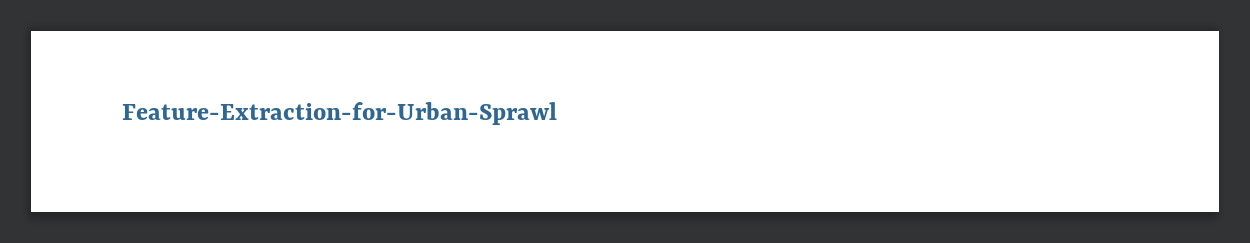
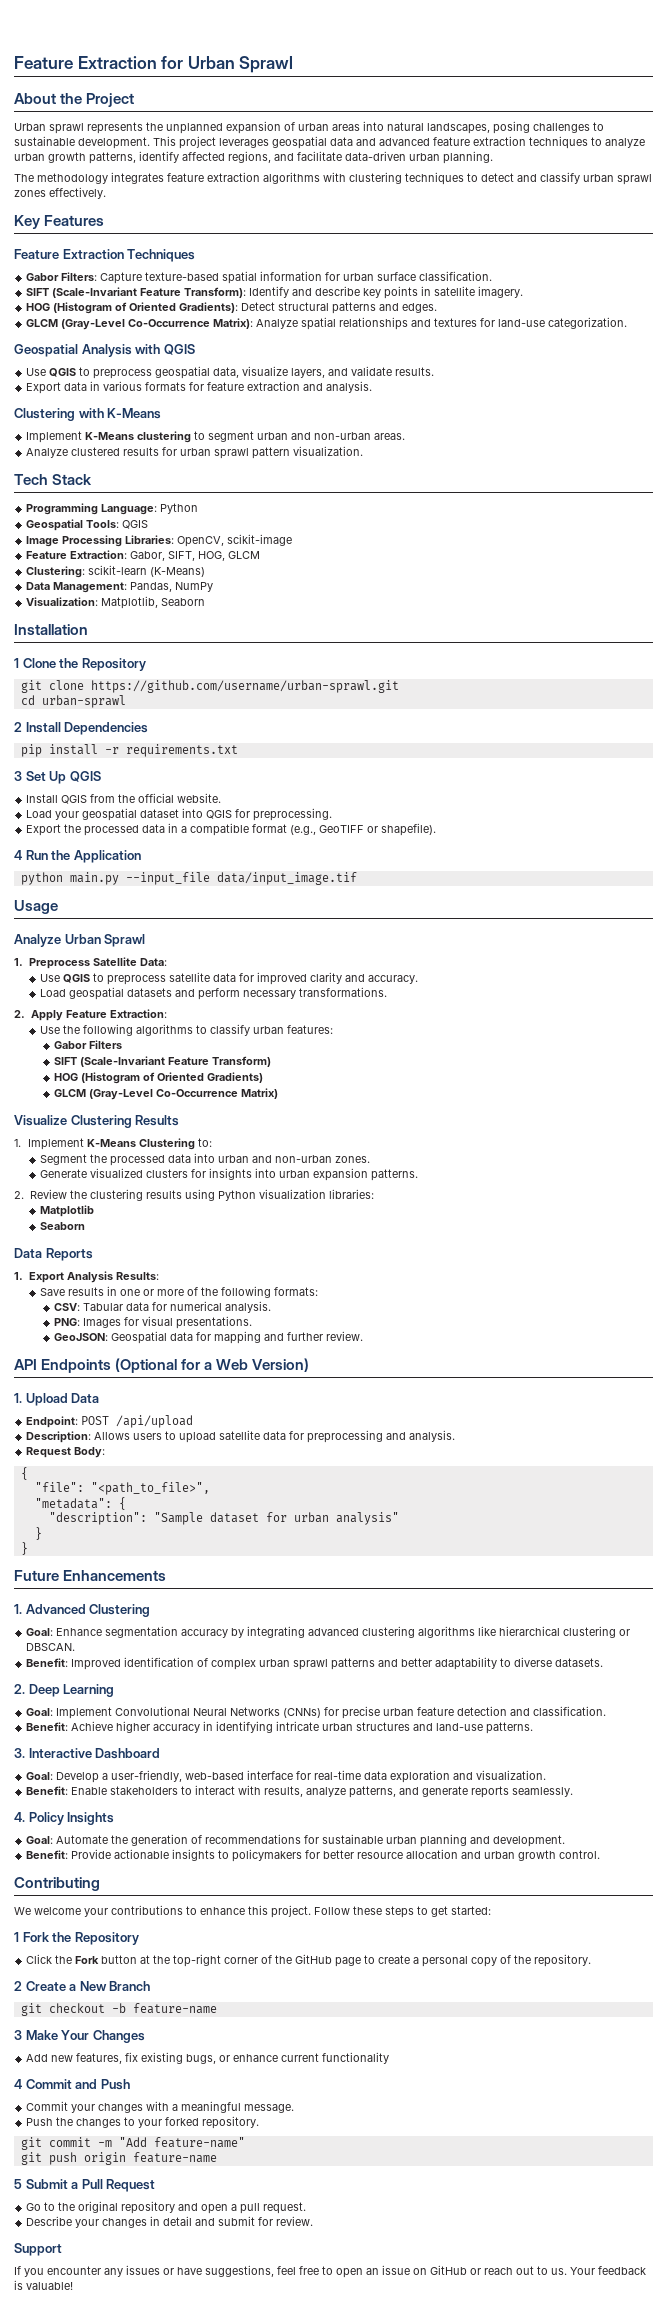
- Feature-Extraction-for-Urban-Sprawl
+ Feature Extraction for Urban Sprawl
+ About the Project
+ Urban sprawl represents the unplanned expansion of urban areas into natural landscapes, posing challenges to sustainable development. This project leverages geospatial data and advanced feature extraction techniques to analyze urban growth patterns, identify affected regions, and facilitate data-driven urban planning.
+ The methodology integrates feature extraction algorithms with clustering techniques to detect and classify urban sprawl zones effectively.
+ Key Features
+ Feature Extraction Techniques
+ Gabor Filters: Capture texture-based spatial information for urban surface classification.
+ SIFT (Scale-Invariant Feature Transform): Identify and describe key points in satellite imagery.
+ HOG (Histogram of Oriented Gradients): Detect structural patterns and edges.
+ GLCM (Gray-Level Co-Occurrence Matrix): Analyze spatial relationships and textures for land-use categorization.
+ Geospatial Analysis with QGIS
+ Use QGIS to preprocess geospatial data, visualize layers, and validate results.
+ Export data in various formats for feature extraction and analysis.
+ Clustering with K-Means
+ Implement K-Means clustering to segment urban and non-urban areas.
+ Analyze clustered results for urban sprawl pattern visualization.
+ Tech Stack
+ Programming Language: Python
+ Geospatial Tools: QGIS
+ Image Processing Libraries: OpenCV, scikit-image
+ Feature Extraction: Gabor, SIFT, HOG, GLCM
+ Clustering: scikit-learn (K-Means)
+ Data Management: Pandas, NumPy
+ Visualization: Matplotlib, Seaborn
+ Installation
+ 1 Clone the Repository
+ git clone https://github.com/username/urban-sprawl.git
+ cd urban-sprawl
+ 2 Install Dependencies
+ pip install -r requirements.txt
+ 3 Set Up QGIS
+ Install QGIS from the official website.
+ Load your geospatial dataset into QGIS for preprocessing.
+ Export the processed data in a compatible format (e.g., GeoTIFF or shapefile).
+ 4 Run the Application
+ python main.py --input_file data/input_image.tif
+ Usage
+ Analyze Urban Sprawl
+ 1. Preprocess Satellite Data:
+ Use QGIS to preprocess satellite data for improved clarity and accuracy.
+ Load geospatial datasets and perform necessary transformations.
+ 2. Apply Feature Extraction:
+ Use the following algorithms to classify urban features:
+ Gabor Filters
+ SIFT (Scale-Invariant Feature Transform)
+ HOG (Histogram of Oriented Gradients)
+ GLCM (Gray-Level Co-Occurrence Matrix)
+ Visualize Clustering Results
+ 1. Implement K-Means Clustering to:
+ Segment the processed data into urban and non-urban zones.
+ Generate visualized clusters for insights into urban expansion patterns.
+ 2. Review the clustering results using Python visualization libraries:
+ Matplotlib
+ Seaborn
+ Data Reports
+ 1. Export Analysis Results:
+ Save results in one or more of the following formats:
+ CSV: Tabular data for numerical analysis.
+ PNG: Images for visual presentations.
+ GeoJSON: Geospatial data for mapping and further review.
+ API Endpoints (Optional for a Web Version)
+ 1. Upload Data
+ Endpoint: POST /api/upload
+ Description: Allows users to upload satellite data for preprocessing and analysis.
+ Request Body:
+ {
+ "file": "<path_to_file>",
+ "metadata": {
+ "description": "Sample dataset for urban analysis"
+ }
+ }
+ Future Enhancements
+ 1. Advanced Clustering
+ Goal: Enhance segmentation accuracy by integrating advanced clustering algorithms like hierarchical clustering or DBSCAN.
+ Benefit: Improved identification of complex urban sprawl patterns and better adaptability to diverse datasets.
+ 2. Deep Learning
+ Goal: Implement Convolutional Neural Networks (CNNs) for precise urban feature detection and classification.
+ Benefit: Achieve higher accuracy in identifying intricate urban structures and land-use patterns.
+ 3. Interactive Dashboard
+ Goal: Develop a user-friendly, web-based interface for real-time data exploration and visualization.
+ Benefit: Enable stakeholders to interact with results, analyze patterns, and generate reports seamlessly.
+ 4. Policy Insights
+ Goal: Automate the generation of recommendations for sustainable urban planning and development.
+ Benefit: Provide actionable insights to policymakers for better resource allocation and urban growth control.
+ Contributing
+ We welcome your contributions to enhance this project. Follow these steps to get started:
+ 1 Fork the Repository
+ Click the Fork button at the top-right corner of the GitHub page to create a personal copy of the repository.
+ 2 Create a New Branch
+ git checkout -b feature-name
+ 3 Make Your Changes
+ Add new features, fix existing bugs, or enhance current functionality
+ 4 Commit and Push
+ Commit your changes with a meaningful message.
+ Push the changes to your forked repository.
+ git commit -m "Add feature-name"
+ git push origin feature-name
+ 5 Submit a Pull Request
+ Go to the original repository and open a pull request.
+ Describe your changes in detail and submit for review.
+ Support
+ If you encounter any issues or have suggestions, feel free to open an issue on GitHub or reach out to us. Your feedback is valuable!

